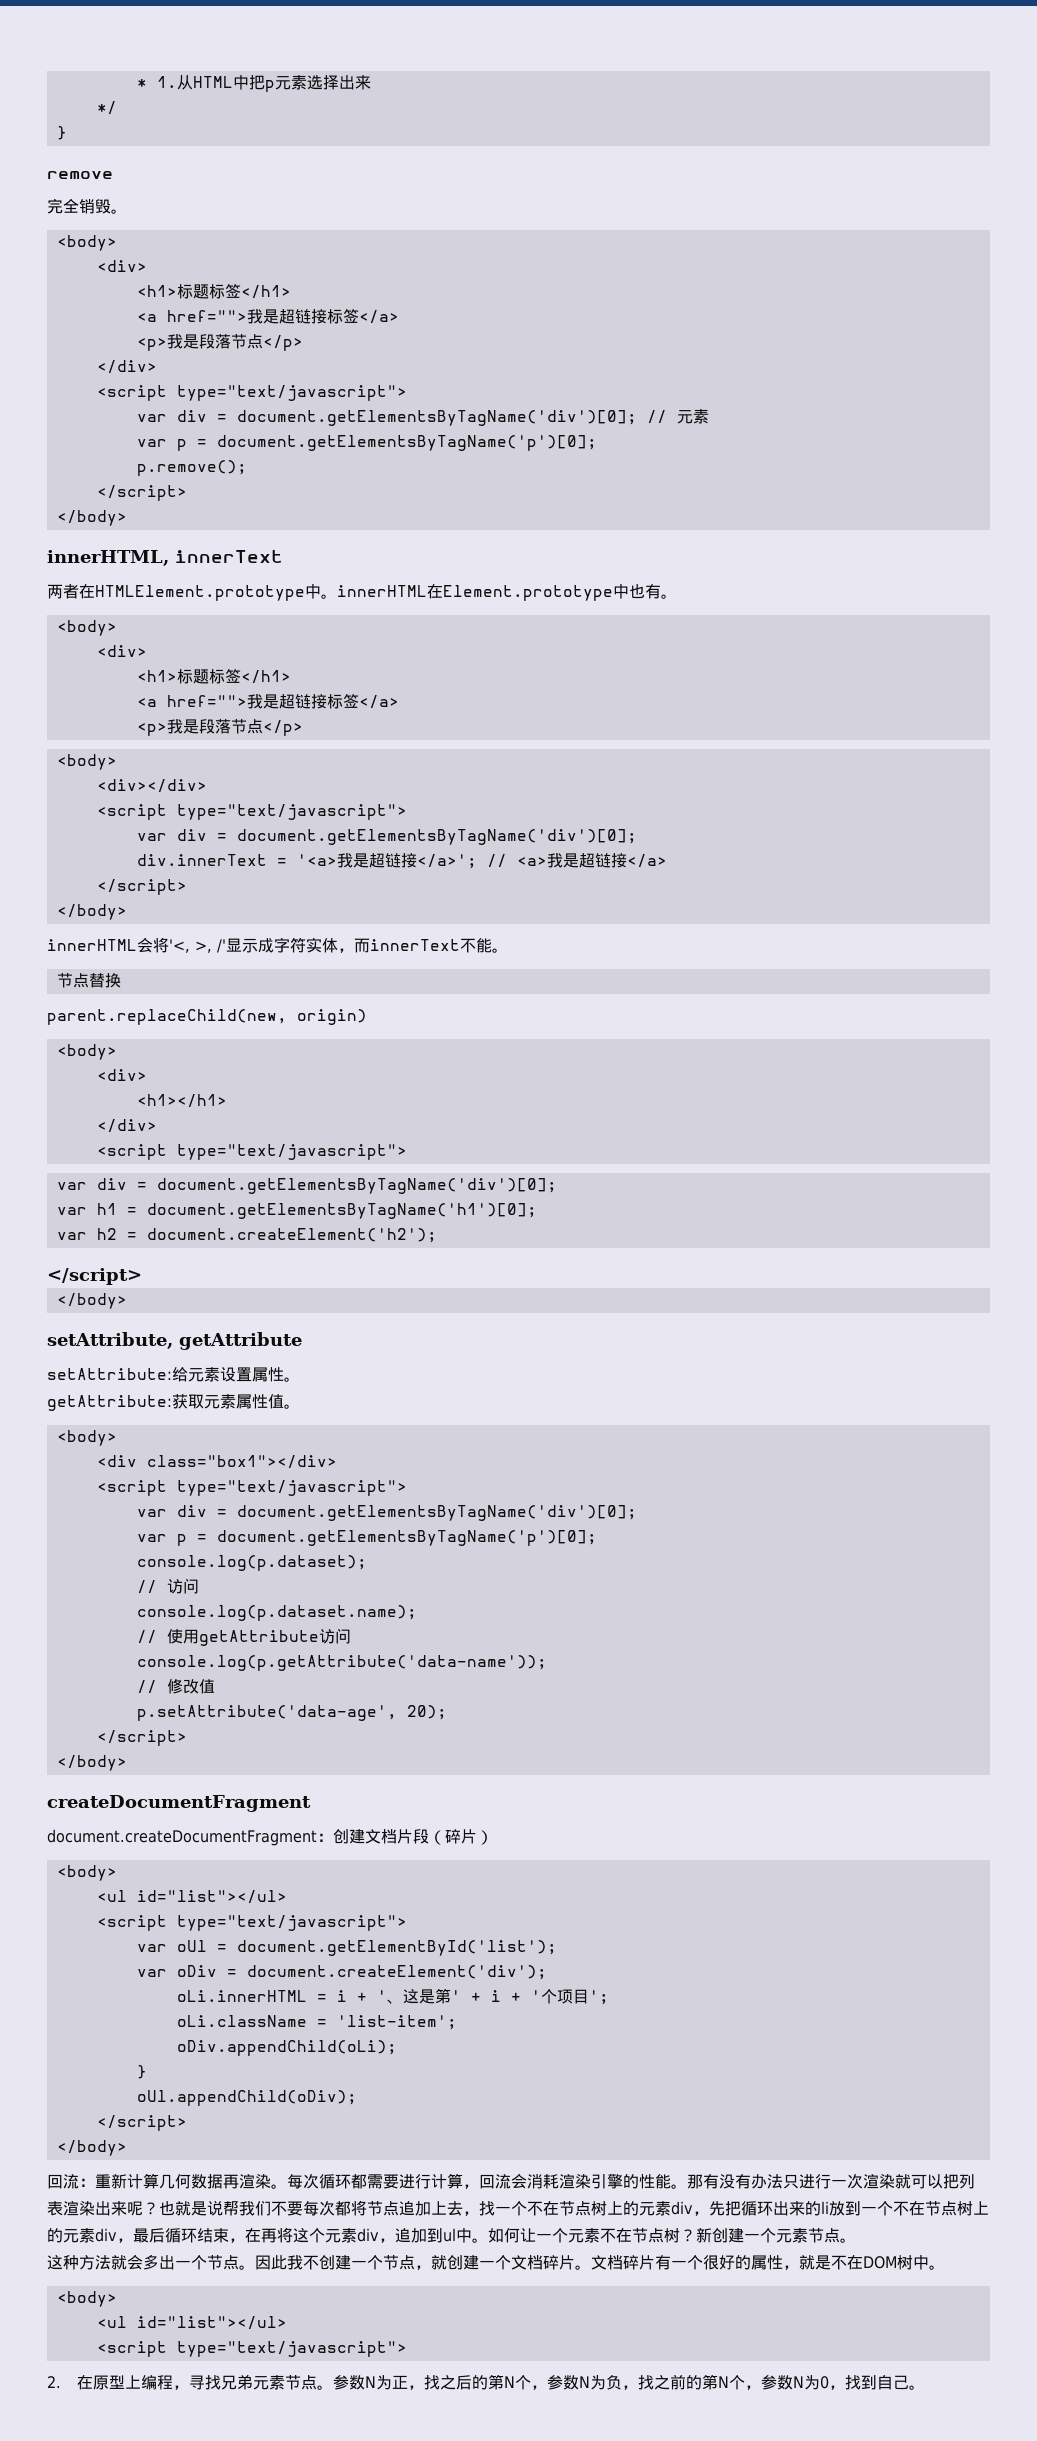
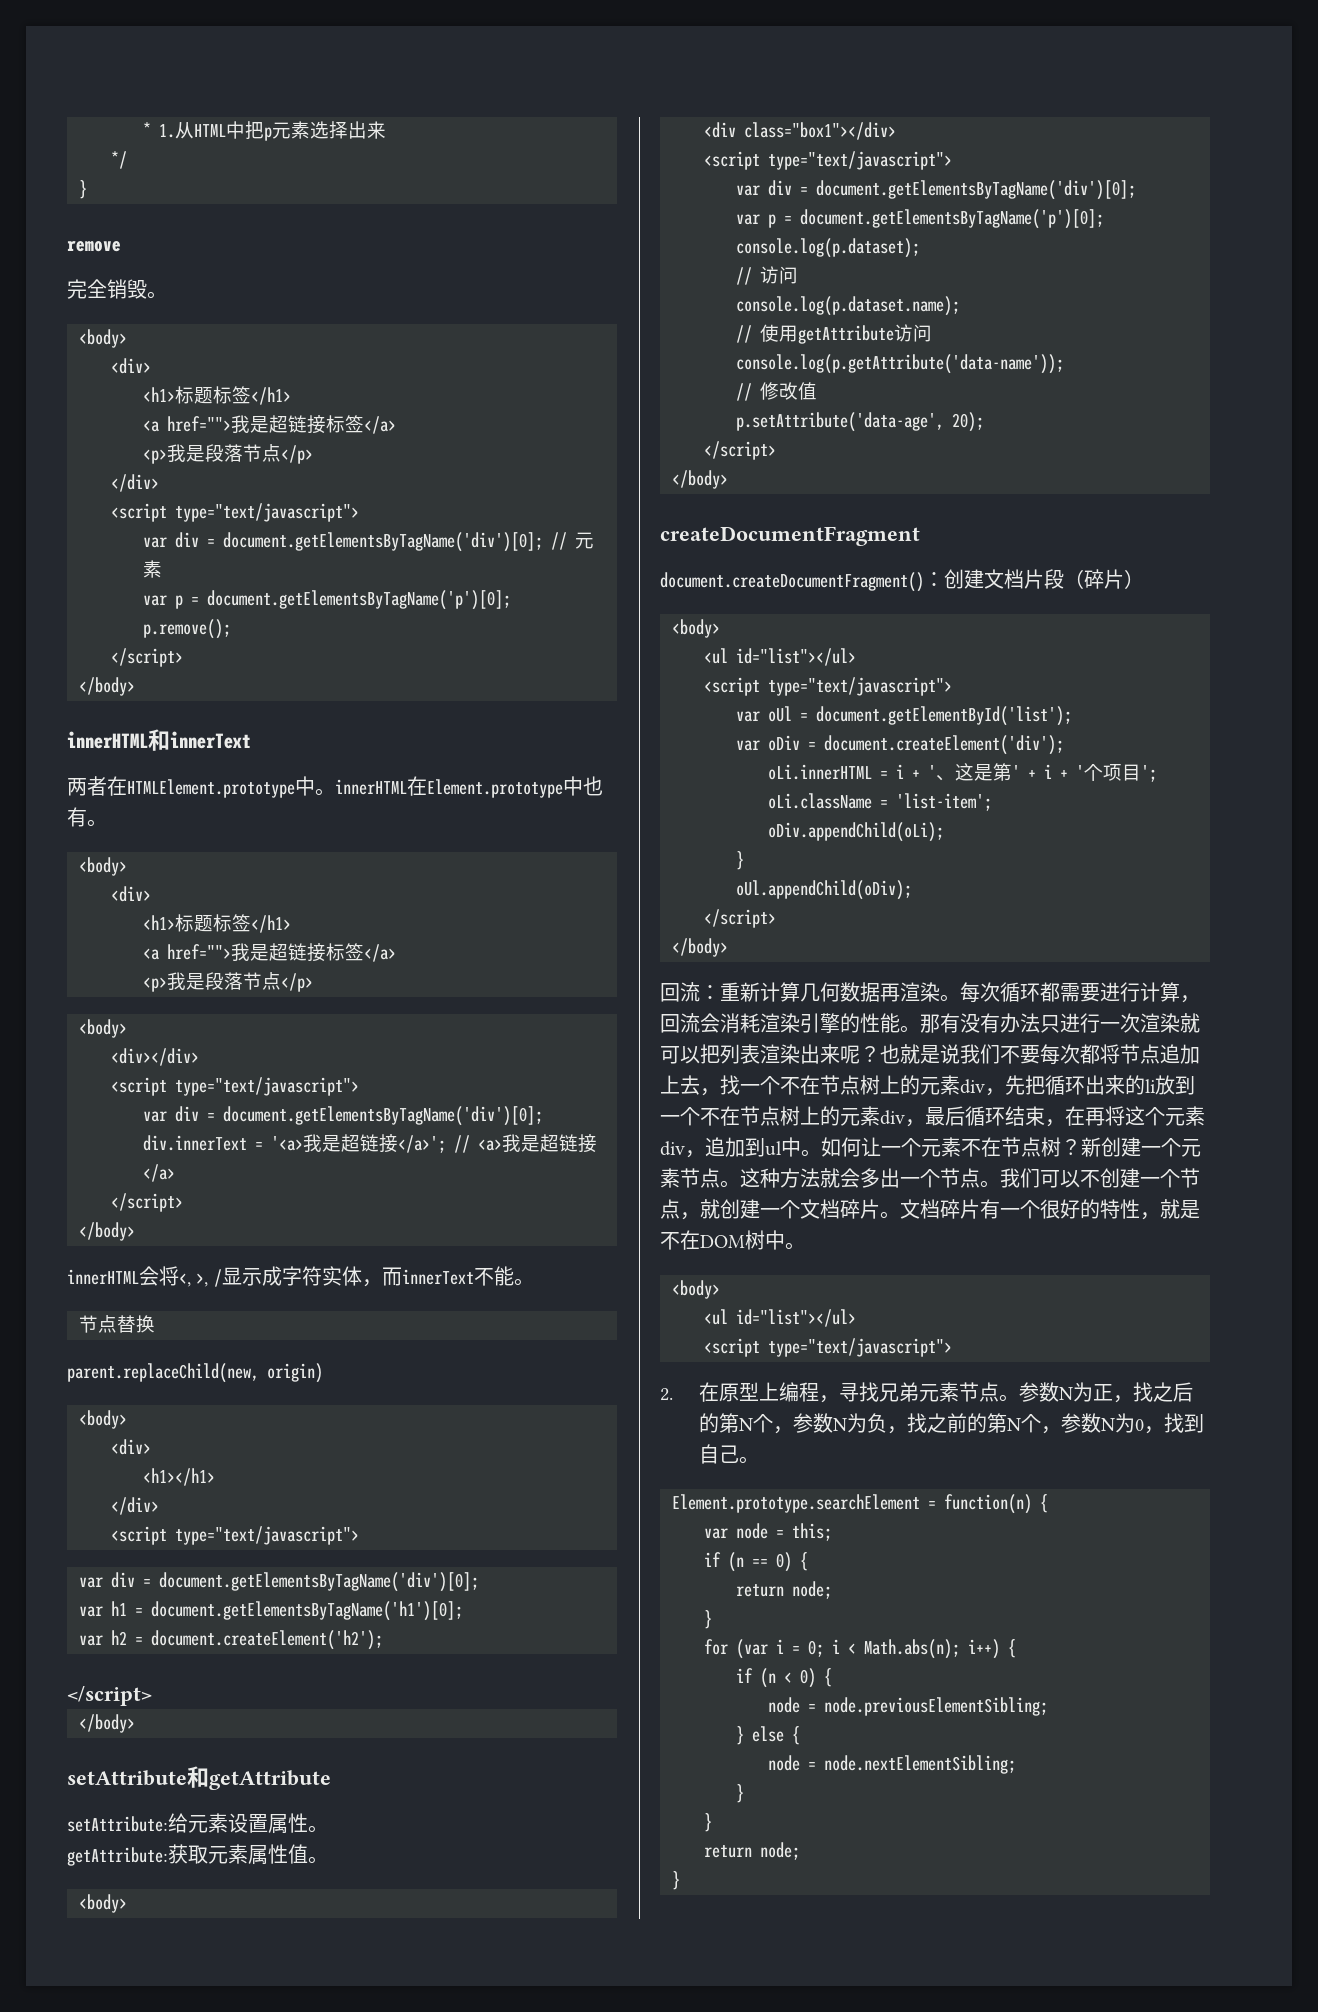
- innerHTML, innerText
+ innerHTML和innerText
- innerHTML会将'<, >, /'显示成字符实体，而innerText不能。
+ innerHTML会将<, >, /显示成字符实体，而innerText不能。
- setAttribute, getAttribute
+ setAttribute和getAttribute
- document.createDocumentFragment：创建文档片段（碎片）
+ document.createDocumentFragment()：创建文档片段（碎片）
- 也就是说帮我们不要每次都将节点追加上去，找一个不在节点树上的元素div，先把循环出来的li放到一个不在节点树上的元素div，最后循环结束，在再将这个元素div，追加到ul中。
+ 也就是说我们不要每次都将节点追加上去，找一个不在节点树上的元素div，先把循环出来的li放到一个不在节点树上的元素div，最后循环结束，在再将这个元素div，追加到ul中。
- 新创建一个元素节点。
- 这种方法就会多出一个节点。
+ 新创建一个元素节点。这种方法就会多出一个节点。
- 因此我不创建一个节点，就创建一个文档碎片。
+ 我们可以不创建一个节点，就创建一个文档碎片。
- 文档碎片有一个很好的属性，就是不在DOM树中。
+ 文档碎片有一个很好的特性，就是不在DOM树中。
+ Element.prototype.searchElement = function(n) {
+ var node = this;
+ if (n == 0) {
+ return node;
+ }
+ for (var i = 0; i < Math.abs(n); i++) {
+ if (n < 0) {
+ node = node.previousElementSibling;
+ } else {
+ node = node.nextElementSibling;
+ }
+ }
+ return node;
+ }

